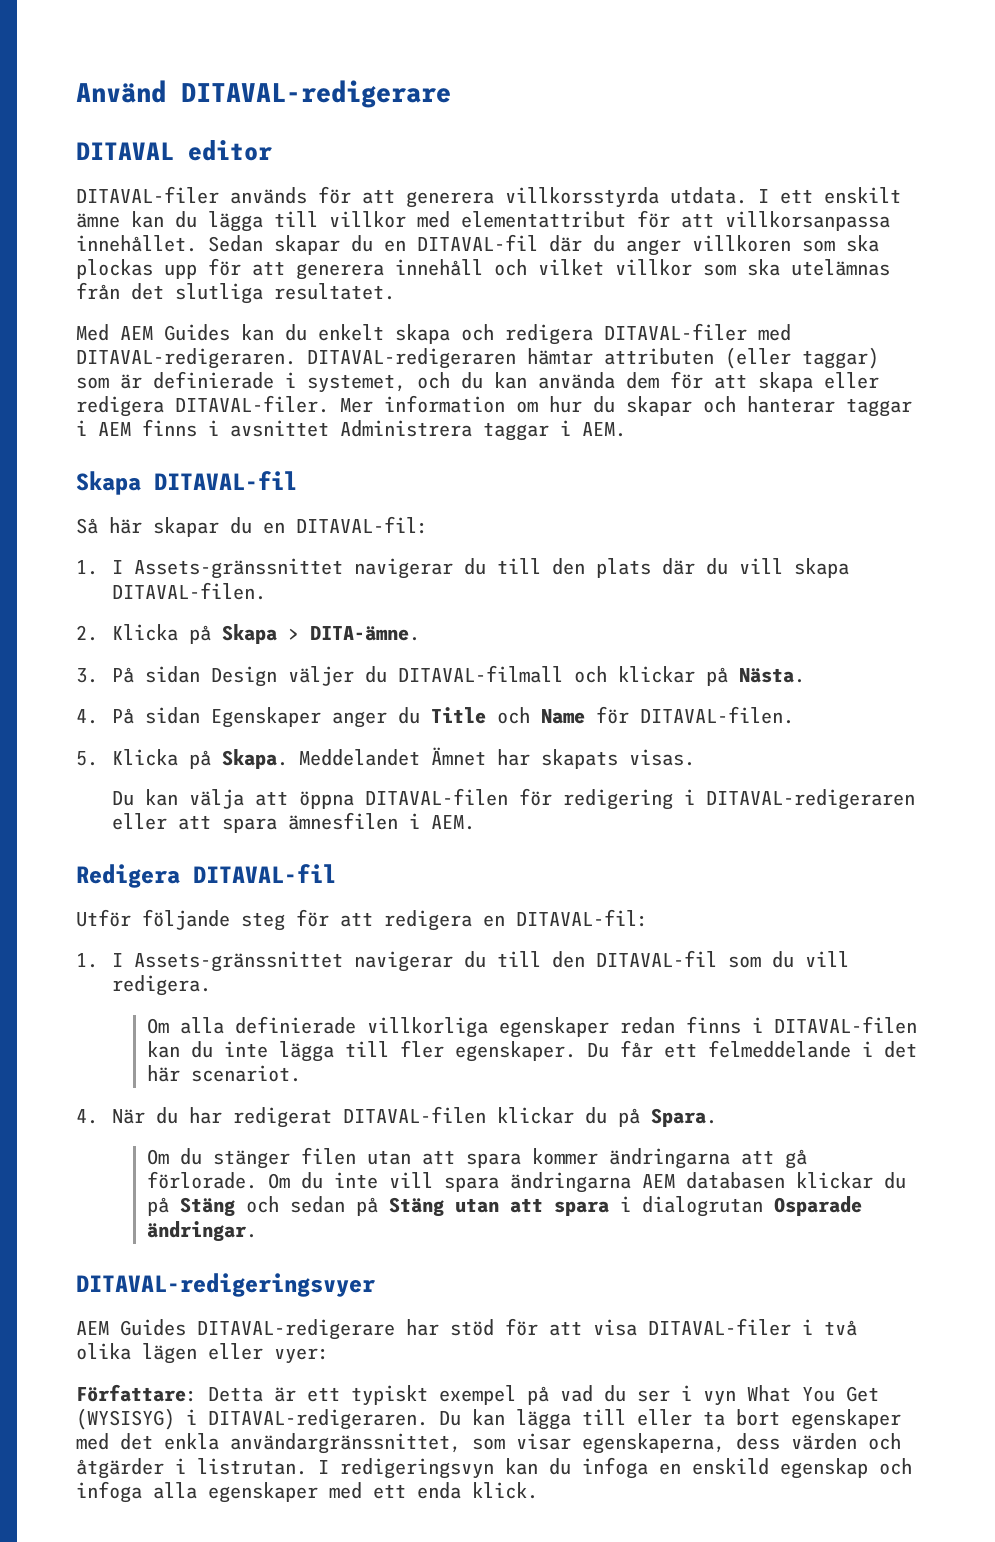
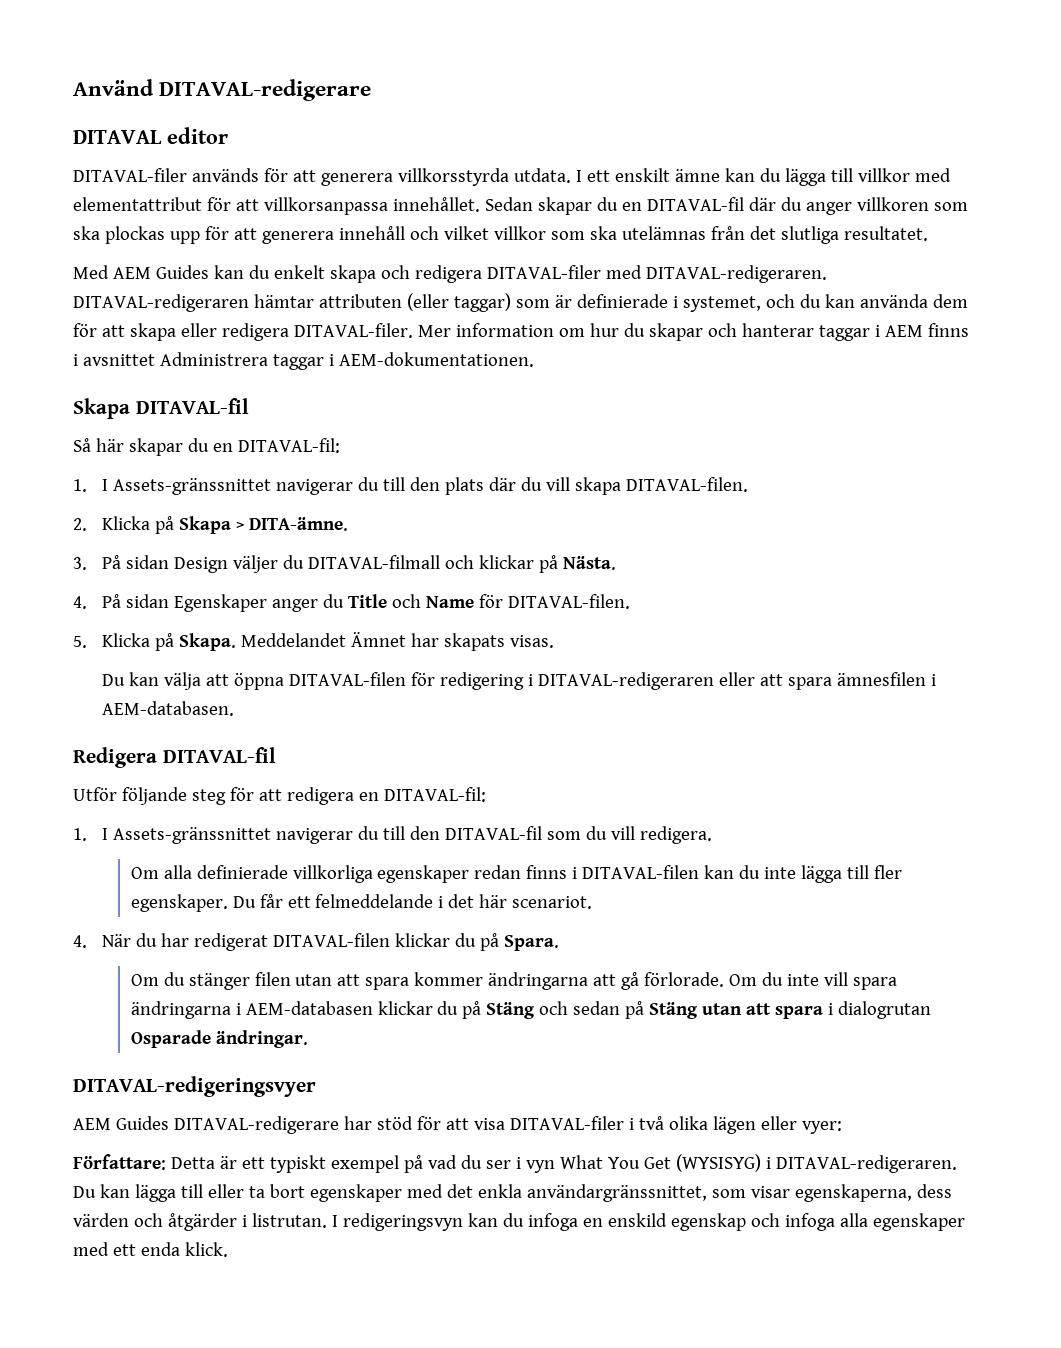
- Mer information om hur du skapar och hanterar taggar i AEM finns i avsnittet Administrera taggar i AEM.
+ Mer information om hur du skapar och hanterar taggar i AEM finns i avsnittet Administrera taggar i AEM-dokumentationen.
- Du kan välja att öppna DITAVAL-filen för redigering i DITAVAL-redigeraren eller att spara ämnesfilen i AEM.
+ Du kan välja att öppna DITAVAL-filen för redigering i DITAVAL-redigeraren eller att spara ämnesfilen i AEM-databasen.
- Om du inte vill spara ändringarna AEM databasen klickar du på Stäng och sedan på Stäng utan att spara i dialogrutan Osparade ändringar.
+ Om du inte vill spara ändringarna i AEM-databasen klickar du på Stäng och sedan på Stäng utan att spara i dialogrutan Osparade ändringar.

